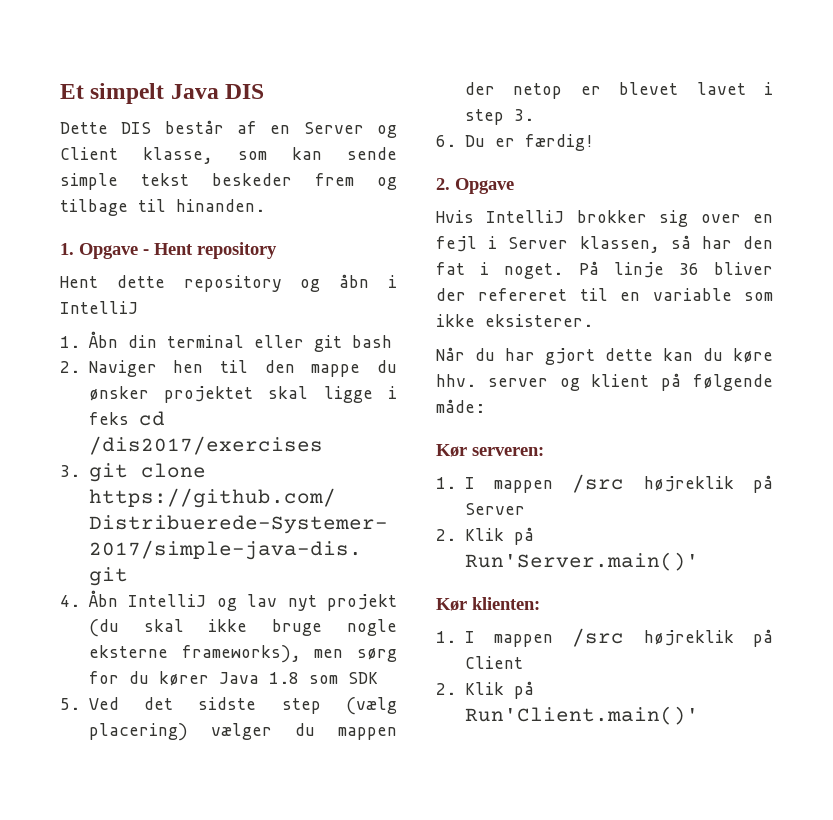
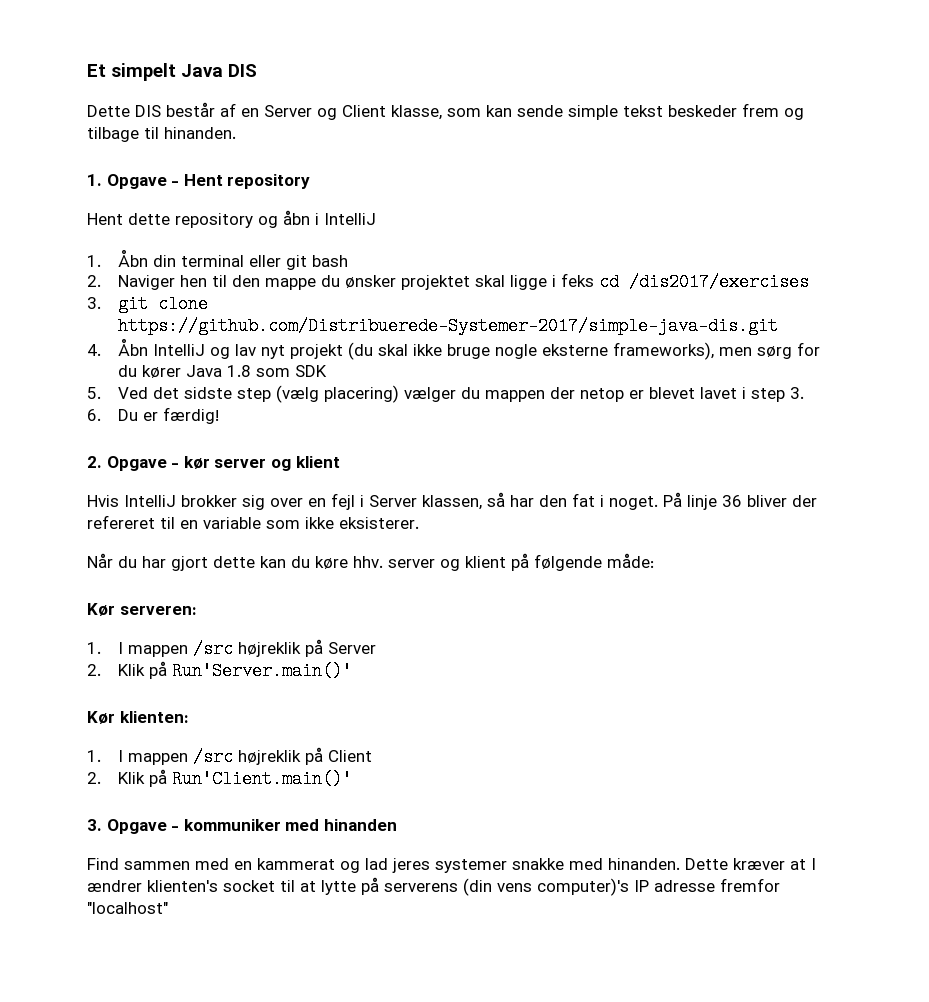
- 2. Opgave
+ 2. Opgave - kør server og klient
+ 3. Opgave - kommuniker med hinanden
+ Find sammen med en kammerat og lad jeres systemer snakke med hinanden. Dette kræver at I ændrer klienten's socket til at lytte på serverens (din vens computer)'s IP adresse fremfor "localhost"

